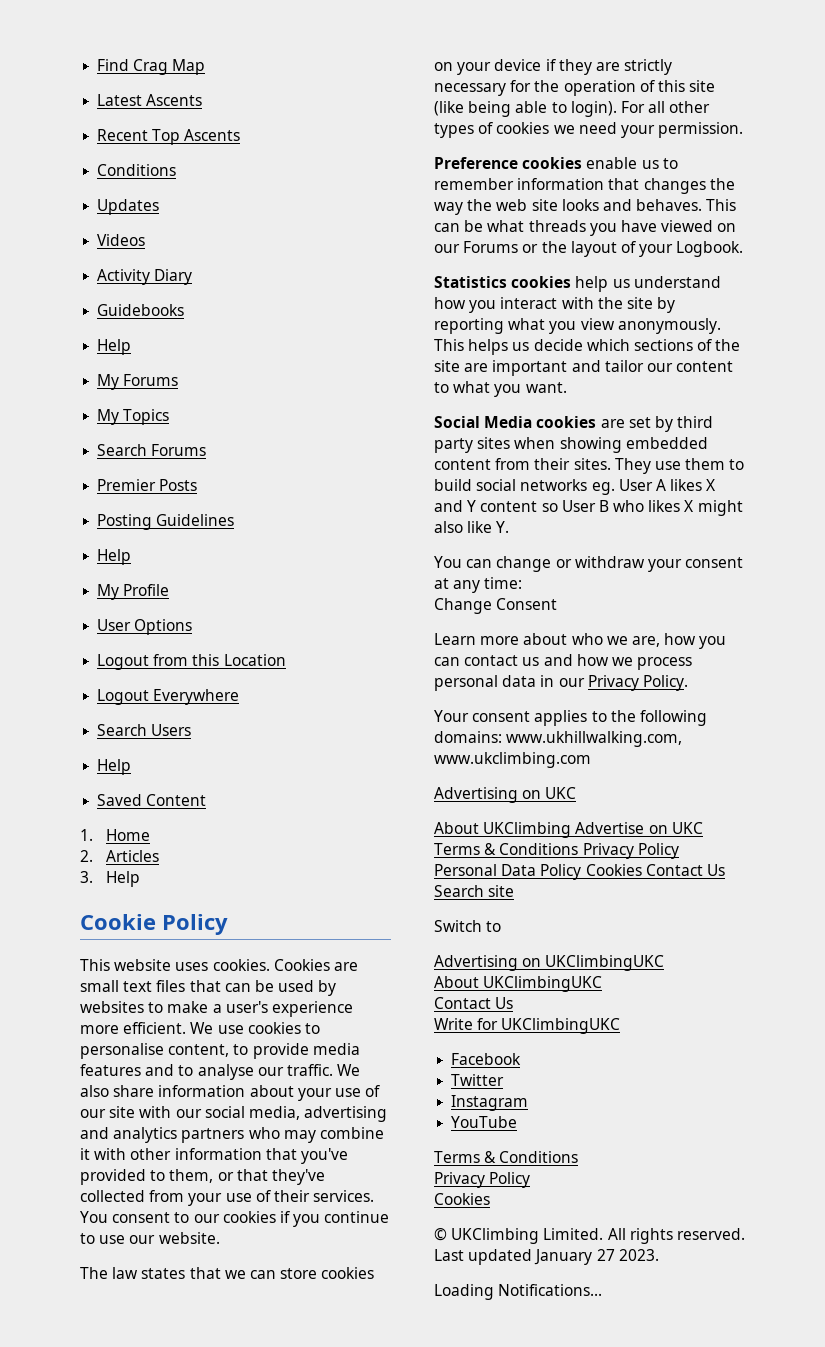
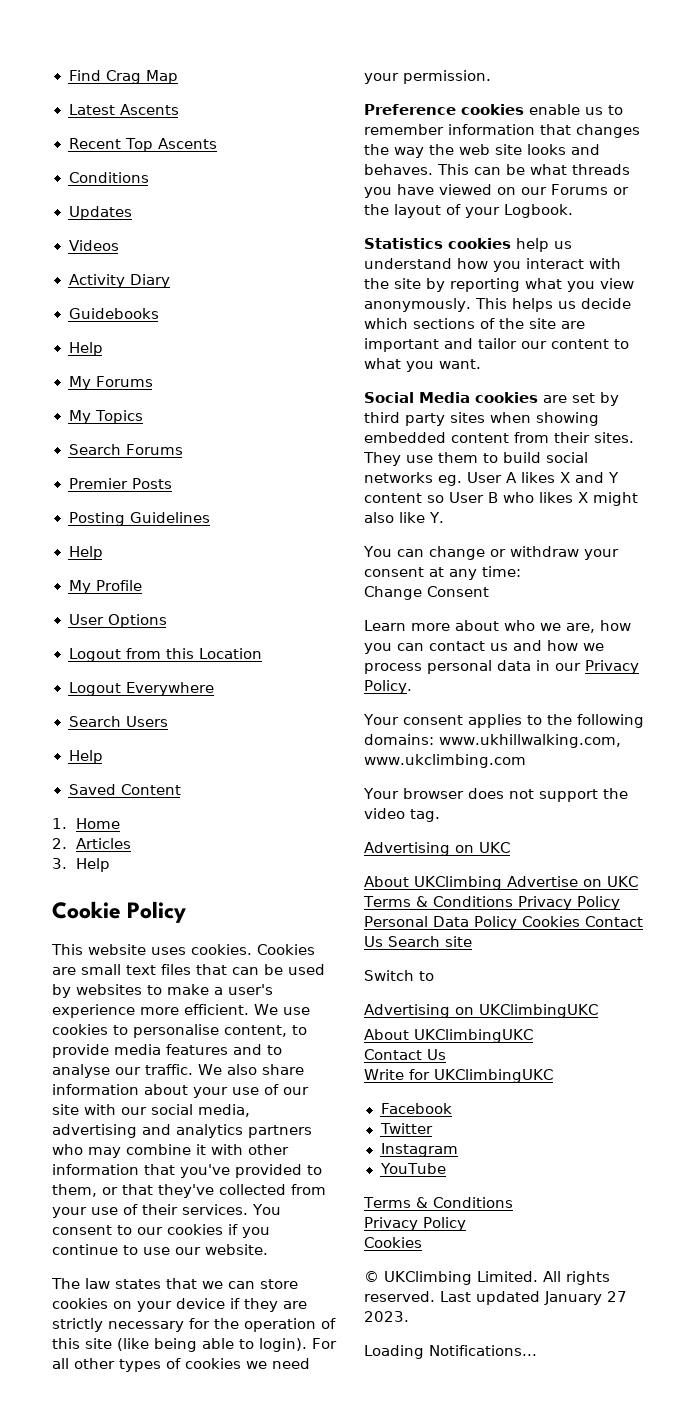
+ Your browser does not support the video tag.

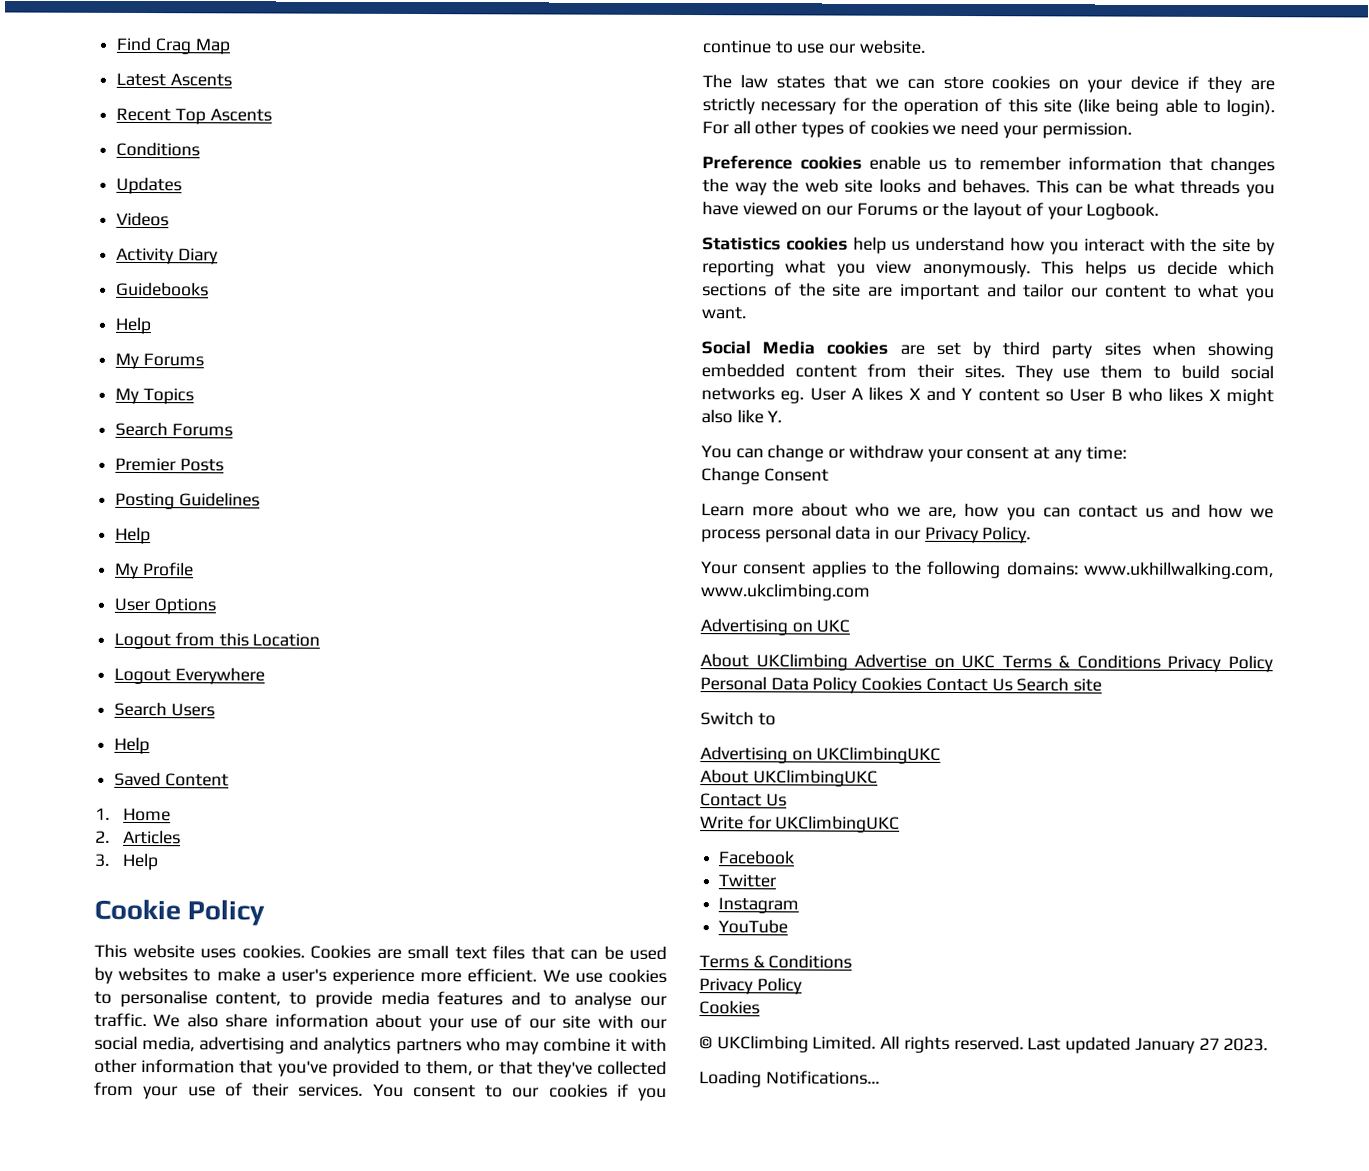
- Your browser does not support the video tag.

